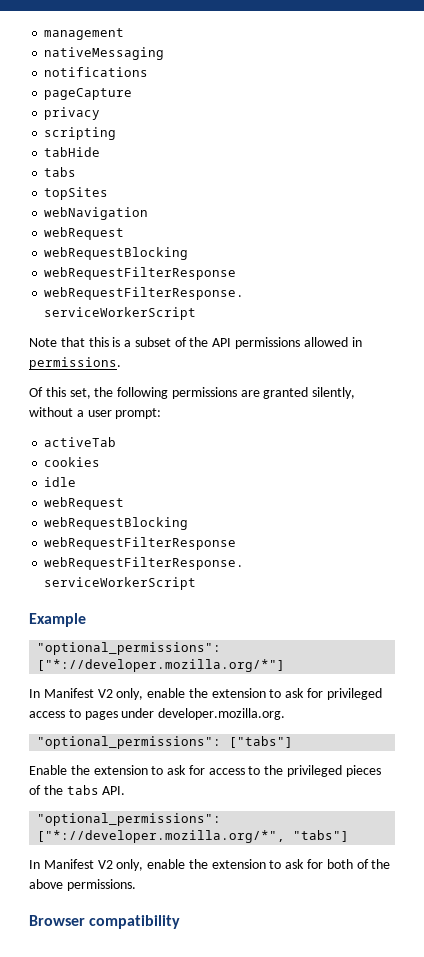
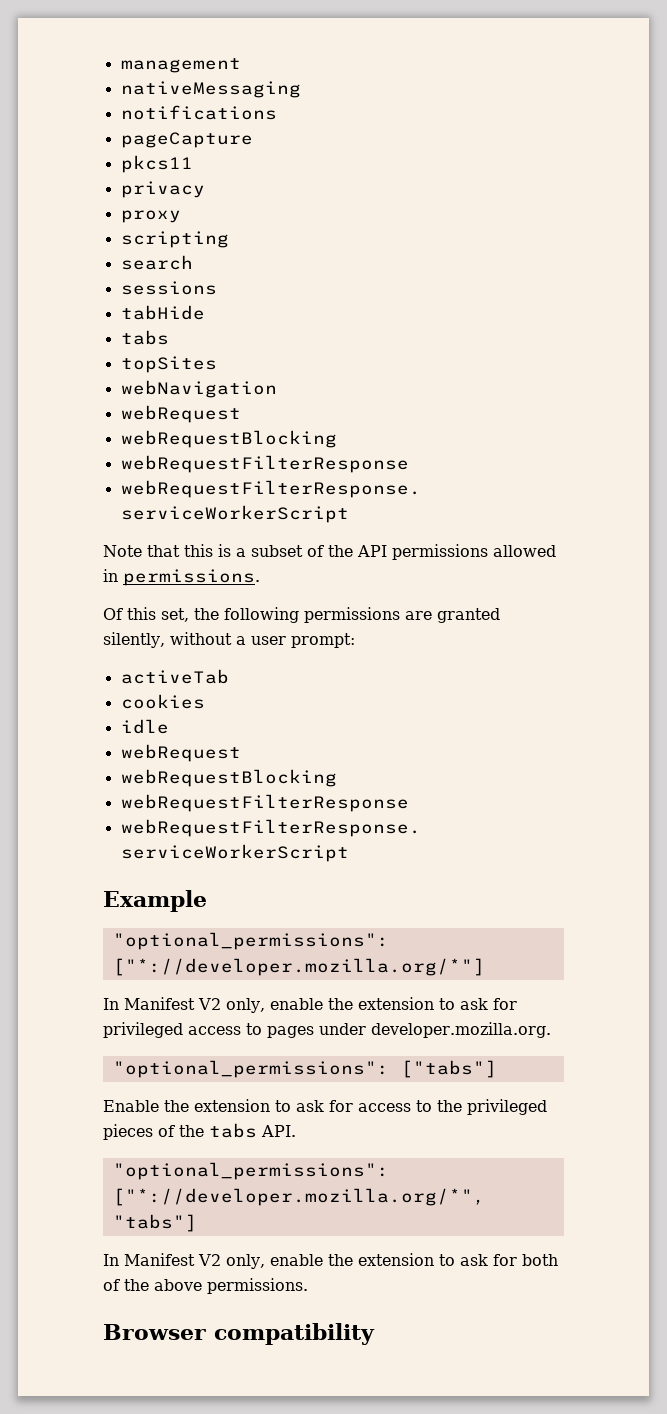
+ pkcs11
+ proxy
+ search
+ sessions

